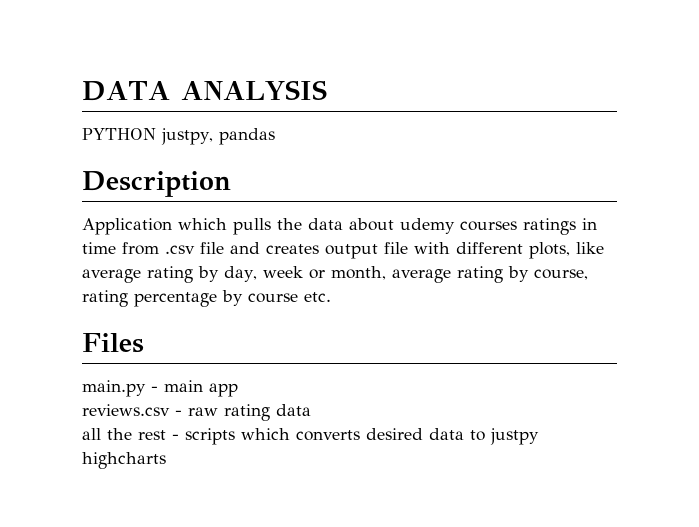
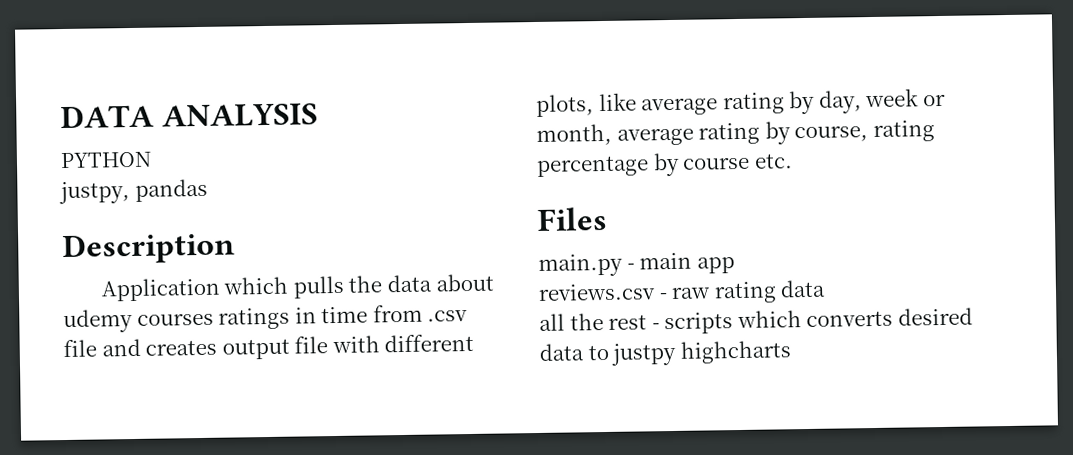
- PYTHON justpy, pandas
+ PYTHON
+ justpy, pandas

